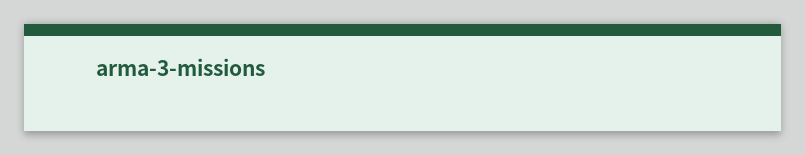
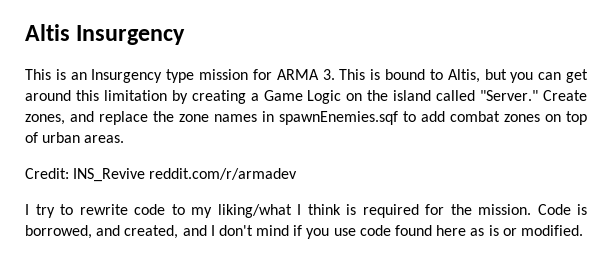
- arma-3-missions
+ Altis Insurgency
+ This is an Insurgency type mission for ARMA 3. This is bound to Altis, but you can get around this limitation by creating a Game Logic on the island called "Server." Create zones, and replace the zone names in spawnEnemies.sqf to add combat zones on top of urban areas.
+ Credit: INS_Revive reddit.com/r/armadev
+ I try to rewrite code to my liking/what I think is required for the mission. Code is borrowed, and created, and I don't mind if you use code found here as is or modified.

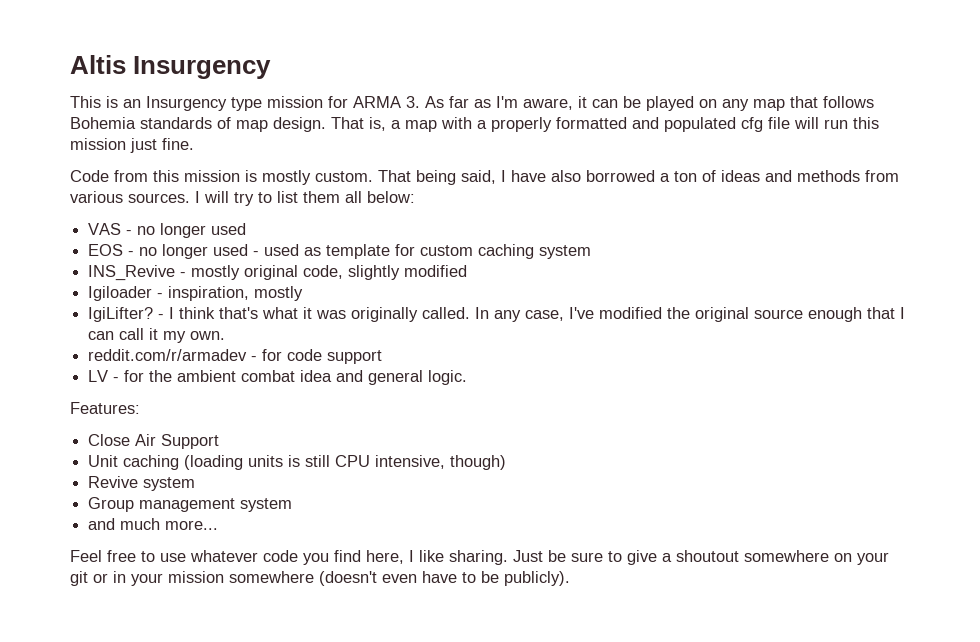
- This is an Insurgency type mission for ARMA 3. This is bound to Altis, but you can get around this limitation by creating a Game Logic on the island called "Server." Create zones, and replace the zone names in spawnEnemies.sqf to add combat zones on top of urban areas.
- Credit: INS_Revive reddit.com/r/armadev
- I try to rewrite code to my liking/what I think is required for the mission. Code is borrowed, and created, and I don't mind if you use code found here as is or modified.
+ This is an Insurgency type mission for ARMA 3. As far as I'm aware, it can be played on any map that follows Bohemia standards of map design. That is, a map with a properly formatted and populated cfg file will run this mission just fine.
+ Code from this mission is mostly custom. That being said, I have also borrowed a ton of ideas and methods from various sources. I will try to list them all below:
+ VAS - no longer used
+ EOS - no longer used - used as template for custom caching system
+ INS_Revive - mostly original code, slightly modified
+ Igiloader - inspiration, mostly
+ IgiLifter? - I think that's what it was originally called. In any case, I've modified the original source enough that I can call it my own.
+ reddit.com/r/armadev - for code support
+ LV - for the ambient combat idea and general logic.
+ Features:
+ Close Air Support
+ Unit caching (loading units is still CPU intensive, though)
+ Revive system
+ Group management system
+ and much more...
+ Feel free to use whatever code you find here, I like sharing. Just be sure to give a shoutout somewhere on your git or in your mission somewhere (doesn't even have to be publicly).

